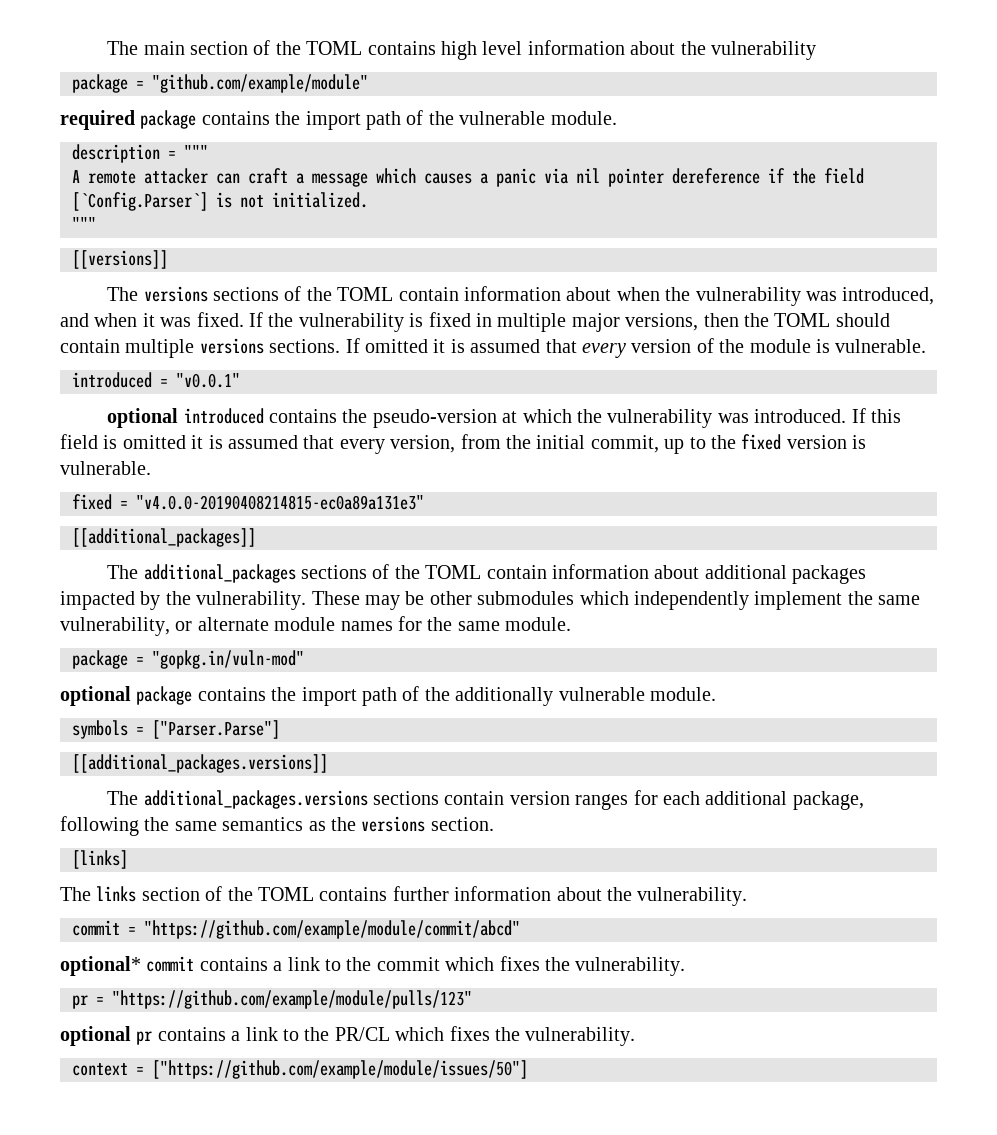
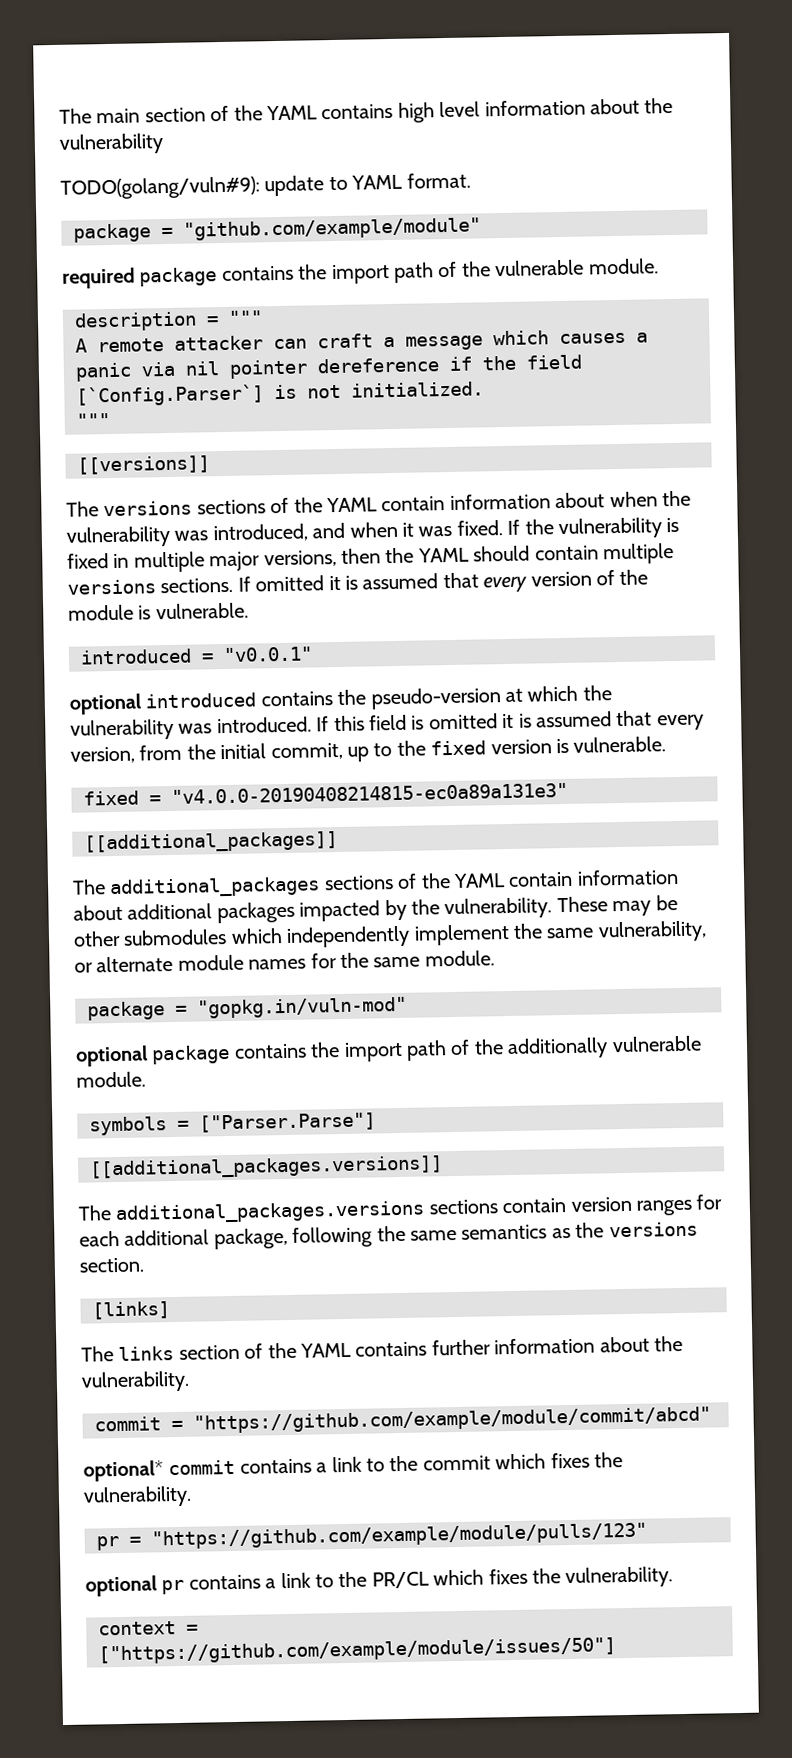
- The main section of the TOML contains high level information about the vulnerability
+ The main section of the YAML contains high level information about the vulnerability
+ TODO(golang/vuln#9): update to YAML format.
- The versions sections of the TOML contain information about when the vulnerability was introduced, and when it was fixed.
+ The versions sections of the YAML contain information about when the vulnerability was introduced, and when it was fixed.
- If the vulnerability is fixed in multiple major versions, then the TOML should contain multiple versions sections.
+ If the vulnerability is fixed in multiple major versions, then the YAML should contain multiple versions sections.
- The additional_packages sections of the TOML contain information about additional packages impacted by the vulnerability.
+ The additional_packages sections of the YAML contain information about additional packages impacted by the vulnerability.
- The links section of the TOML contains further information about the vulnerability.
+ The links section of the YAML contains further information about the vulnerability.

